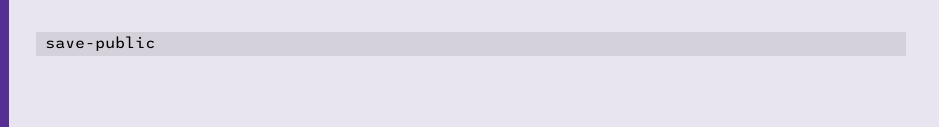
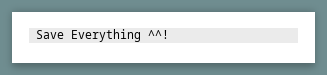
- save-public
+ Save Everything ^^!

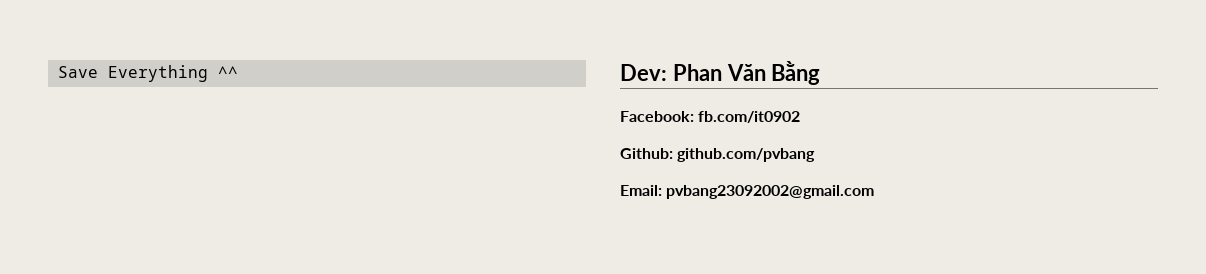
- Save Everything ^^!
+ Save Everything ^^
+ Dev: Phan Văn Bằng
+ Facebook: fb.com/it0902
+ Github: github.com/pvbang
+ Email: pvbang23092002@gmail.com

